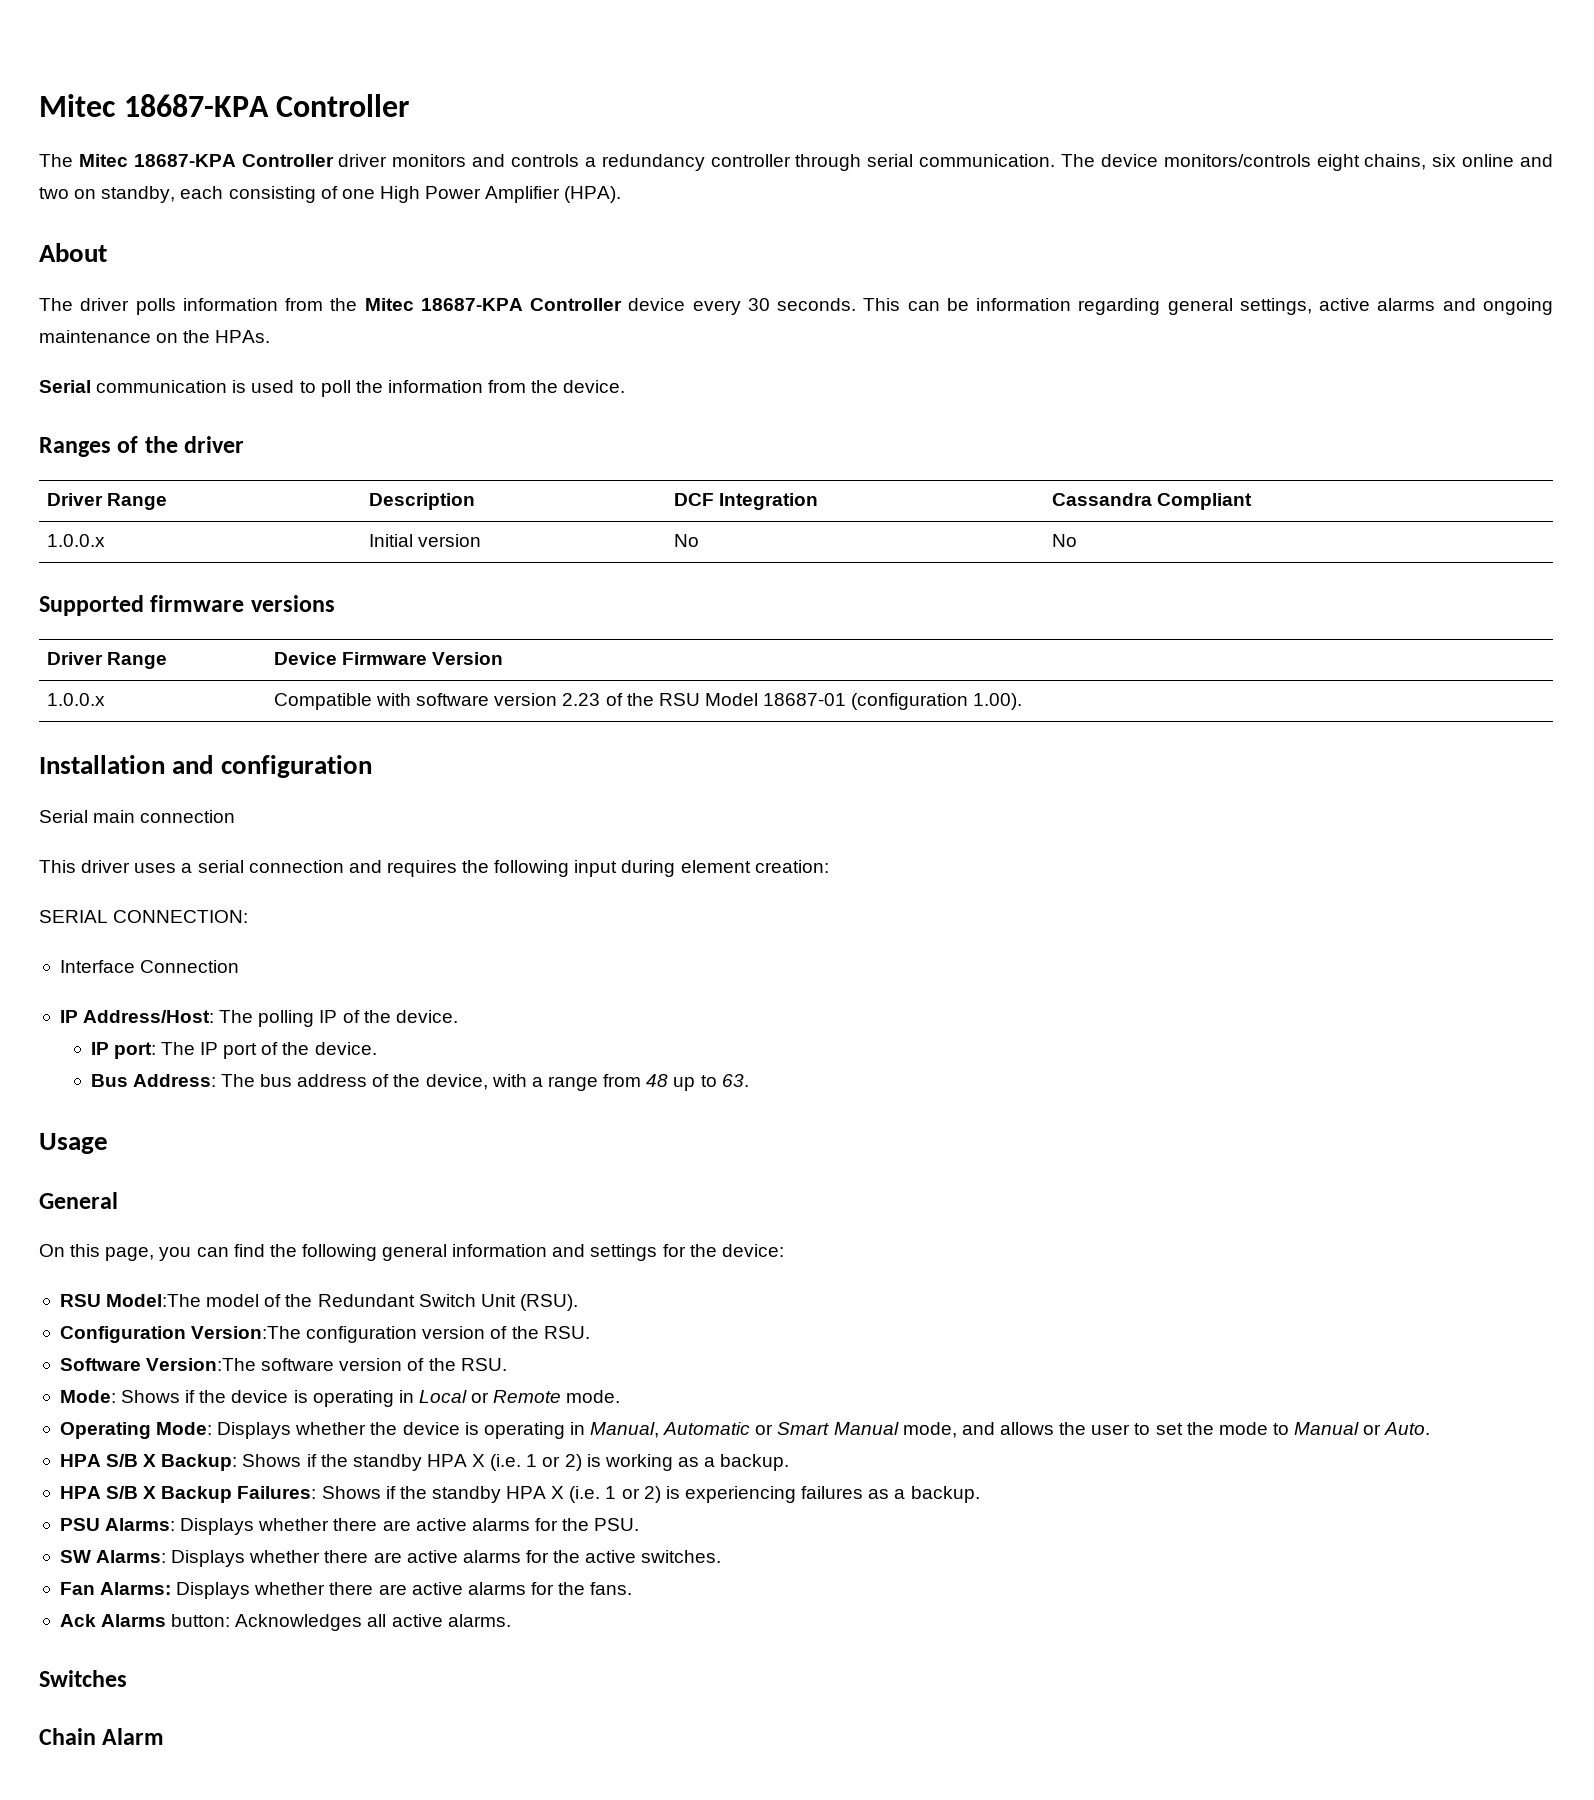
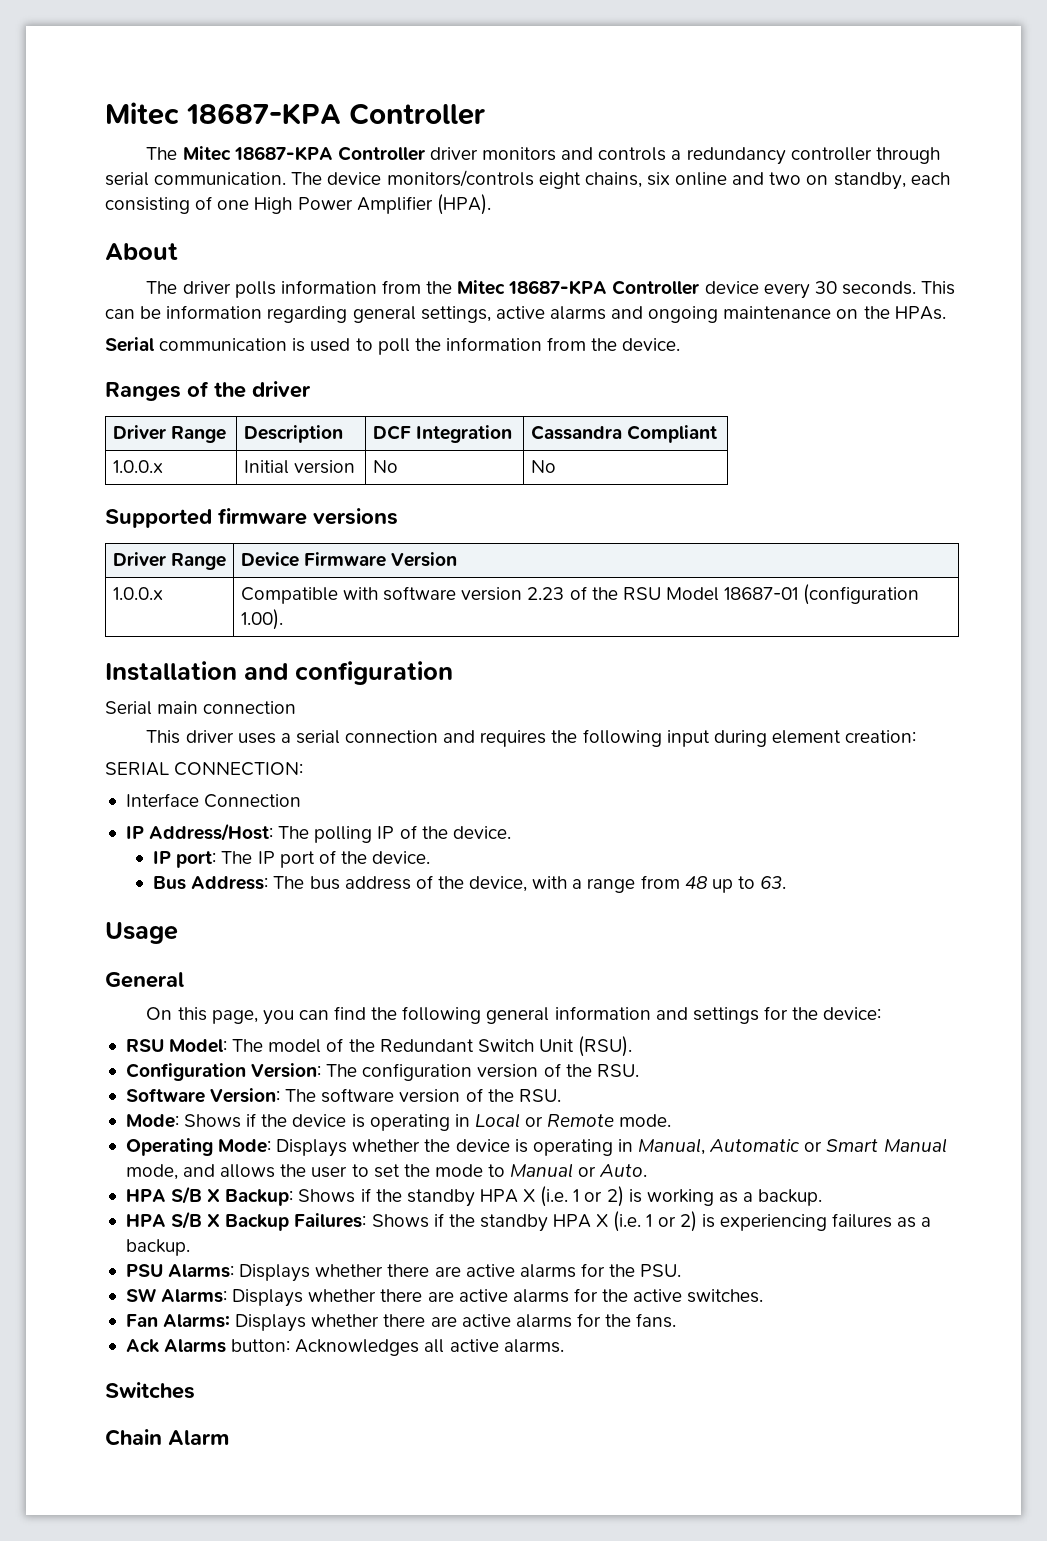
- RSU Model:The model of the Redundant Switch Unit (RSU).
+ RSU Model: The model of the Redundant Switch Unit (RSU).
- Configuration Version:The configuration version of the RSU.
+ Configuration Version: The configuration version of the RSU.
- Software Version:The software version of the RSU.
+ Software Version: The software version of the RSU.

